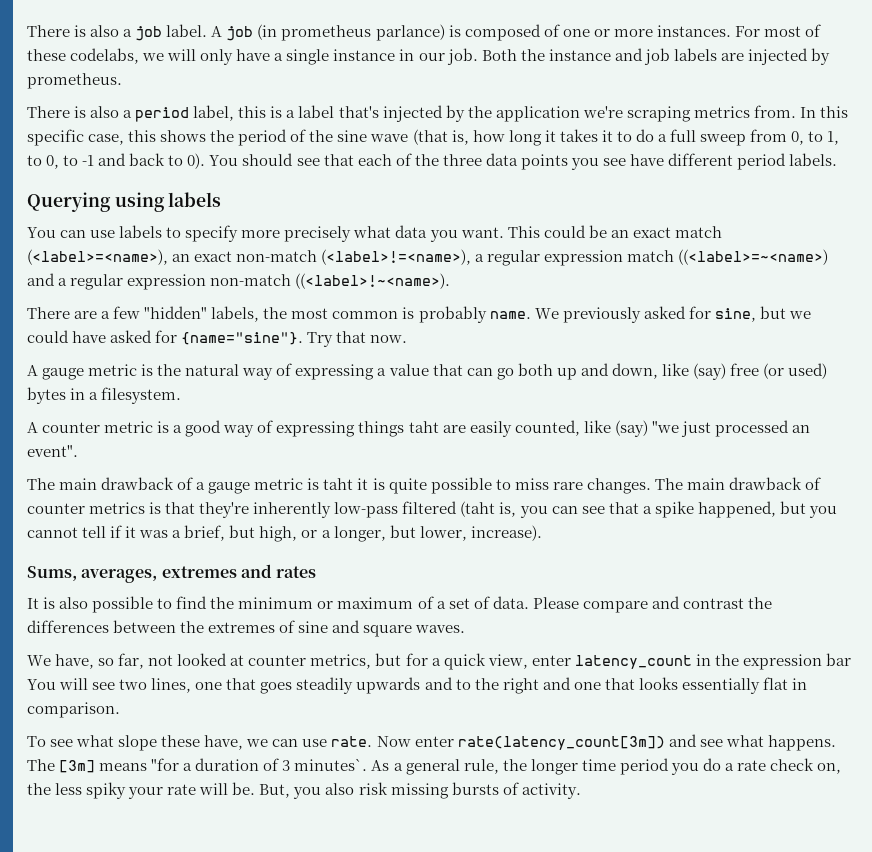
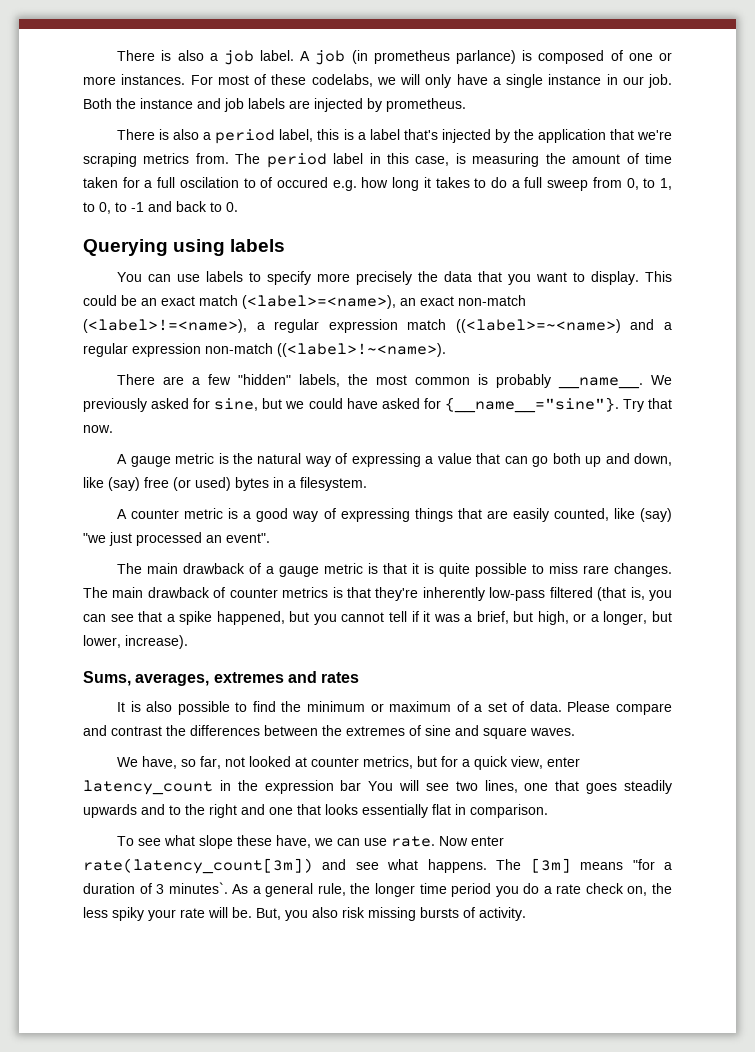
- There is also a period label, this is a label that's injected by the application we're scraping metrics from.
+ There is also a period label, this is a label that's injected by the application that we're scraping metrics from.
- In this specific case, this shows the period of the sine wave (that is, how long it takes it to do a full sweep from 0, to 1, to 0, to -1 and back to 0). You should see that each of the three data points you see have different period labels.
+ The period label in this case, is measuring the amount of time taken for a full oscilation to of occured e.g. how long it takes to do a full sweep from 0, to 1, to 0, to -1 and back to 0.
- You can use labels to specify more precisely what data you want.
+ You can use labels to specify more precisely the data that you want to display.
- There are a few "hidden" labels, the most common is probably name.
+ There are a few "hidden" labels, the most common is probably __name__.
- We previously asked for sine, but we could have asked for {name="sine"}.
+ We previously asked for sine, but we could have asked for {__name__="sine"}.
- A counter metric is a good way of expressing things taht are easily counted, like (say) "we just processed an event".
+ A counter metric is a good way of expressing things that are easily counted, like (say) "we just processed an event".
- The main drawback of a gauge metric is taht it is quite possible to miss rare changes.
+ The main drawback of a gauge metric is that it is quite possible to miss rare changes.
- The main drawback of counter metrics is that they're inherently low-pass filtered (taht is, you can see that a spike happened, but you cannot tell if it was a brief, but high, or a longer, but lower, increase).
+ The main drawback of counter metrics is that they're inherently low-pass filtered (that is, you can see that a spike happened, but you cannot tell if it was a brief, but high, or a longer, but lower, increase).

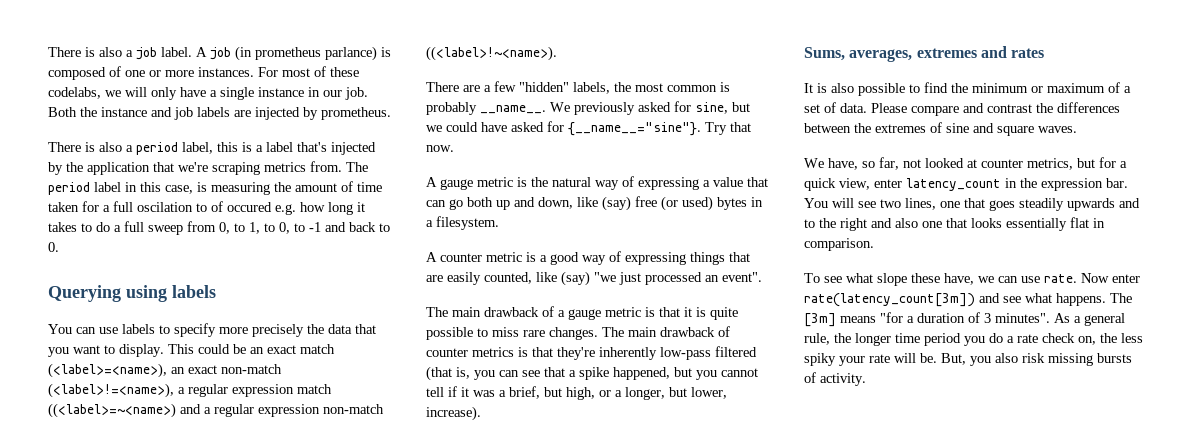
- We have, so far, not looked at counter metrics, but for a quick view, enter latency_count in the expression bar You will see two lines, one that goes steadily upwards and to the right and one that looks essentially flat in comparison.
+ We have, so far, not looked at counter metrics, but for a quick view, enter latency_count in the expression bar. You will see two lines, one that goes steadily upwards and to the right and also one that looks essentially flat in comparison.
- The [3m] means "for a duration of 3 minutes`.
+ The [3m] means "for a duration of 3 minutes".

